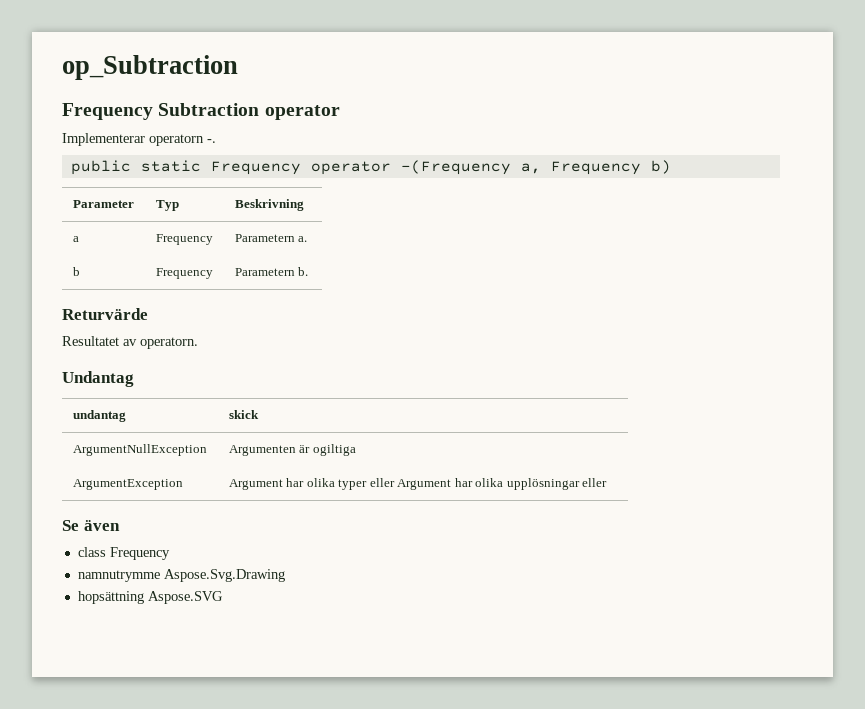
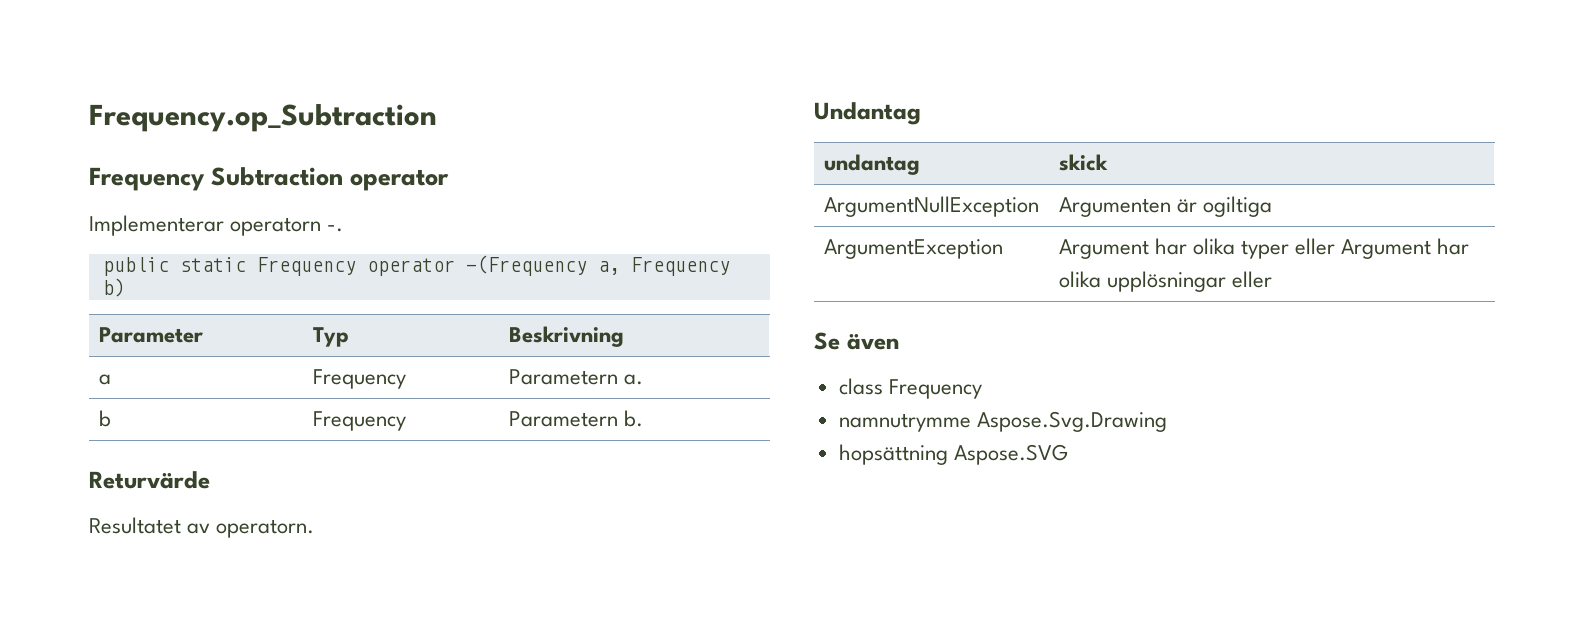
- op_Subtraction
+ Frequency.op_Subtraction

